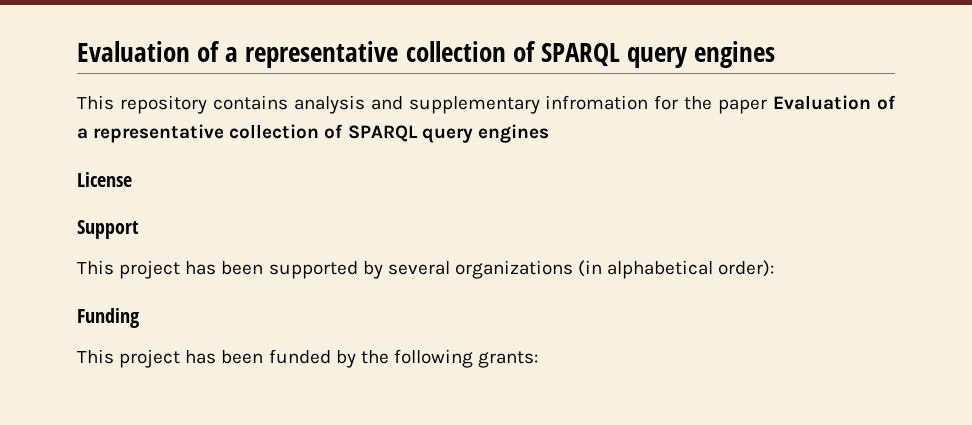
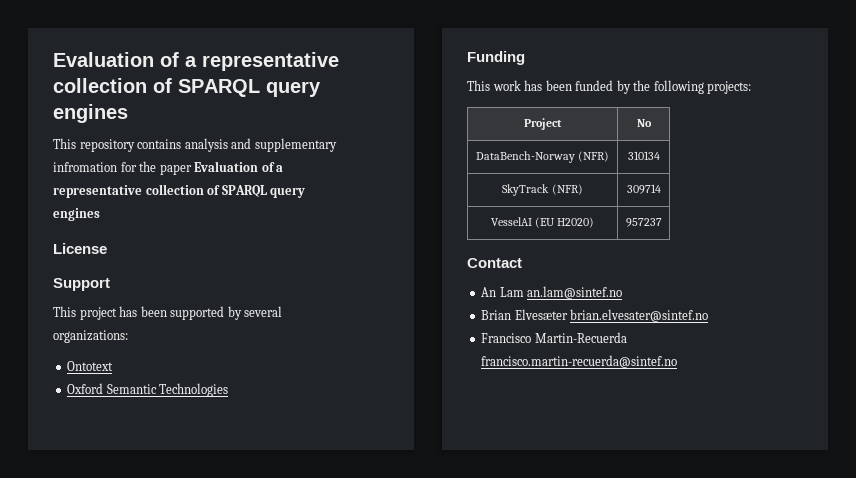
- This project has been supported by several organizations (in alphabetical order):
+ This project has been supported by several organizations:
+ Ontotext
+ Oxford Semantic Technologies
- This project has been funded by the following grants:
+ This work has been funded by the following projects:
+ Project | No
+ DataBench-Norway (NFR) | 310134
+ SkyTrack (NFR) | 309714
+ VesselAI (EU H2020) | 957237
+ Contact
+ An Lam an.lam@sintef.no
+ Brian Elvesæter brian.elvesater@sintef.no
+ Francisco Martin-Recuerda francisco.martin-recuerda@sintef.no

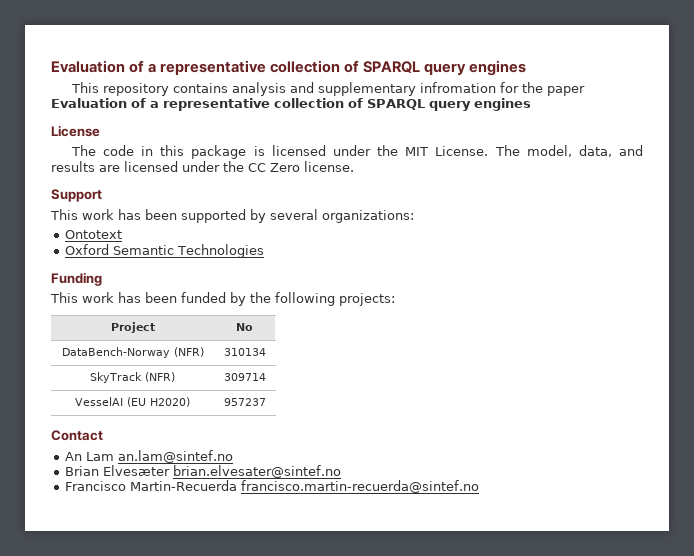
+ The code in this package is licensed under the MIT License. The model, data, and results are licensed under the CC Zero license.
- This project has been supported by several organizations:
+ This work has been supported by several organizations:

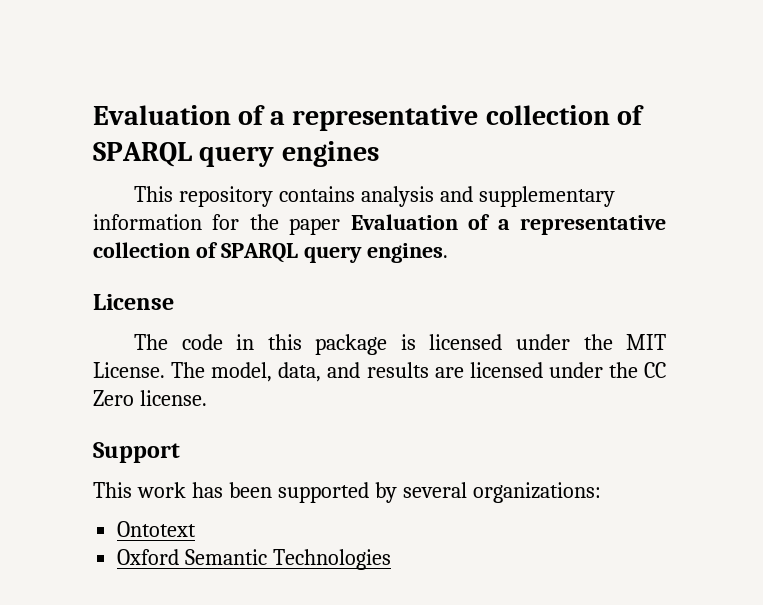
- This repository contains analysis and supplementary infromation for the paper Evaluation of a representative collection of SPARQL query engines
+ This repository contains analysis and supplementary information for the paper Evaluation of a representative collection of SPARQL query engines.
- Funding
- This work has been funded by the following projects:
- Project | No
- DataBench-Norway (NFR) | 310134
- SkyTrack (NFR) | 309714
- VesselAI (EU H2020) | 957237
- Contact
- An Lam an.lam@sintef.no
- Brian Elvesæter brian.elvesater@sintef.no
- Francisco Martin-Recuerda francisco.martin-recuerda@sintef.no

